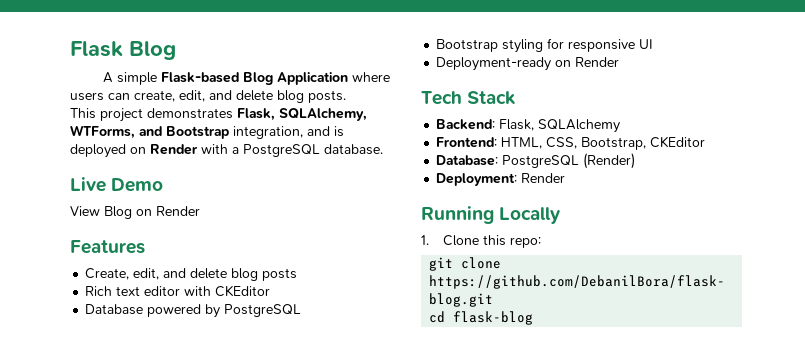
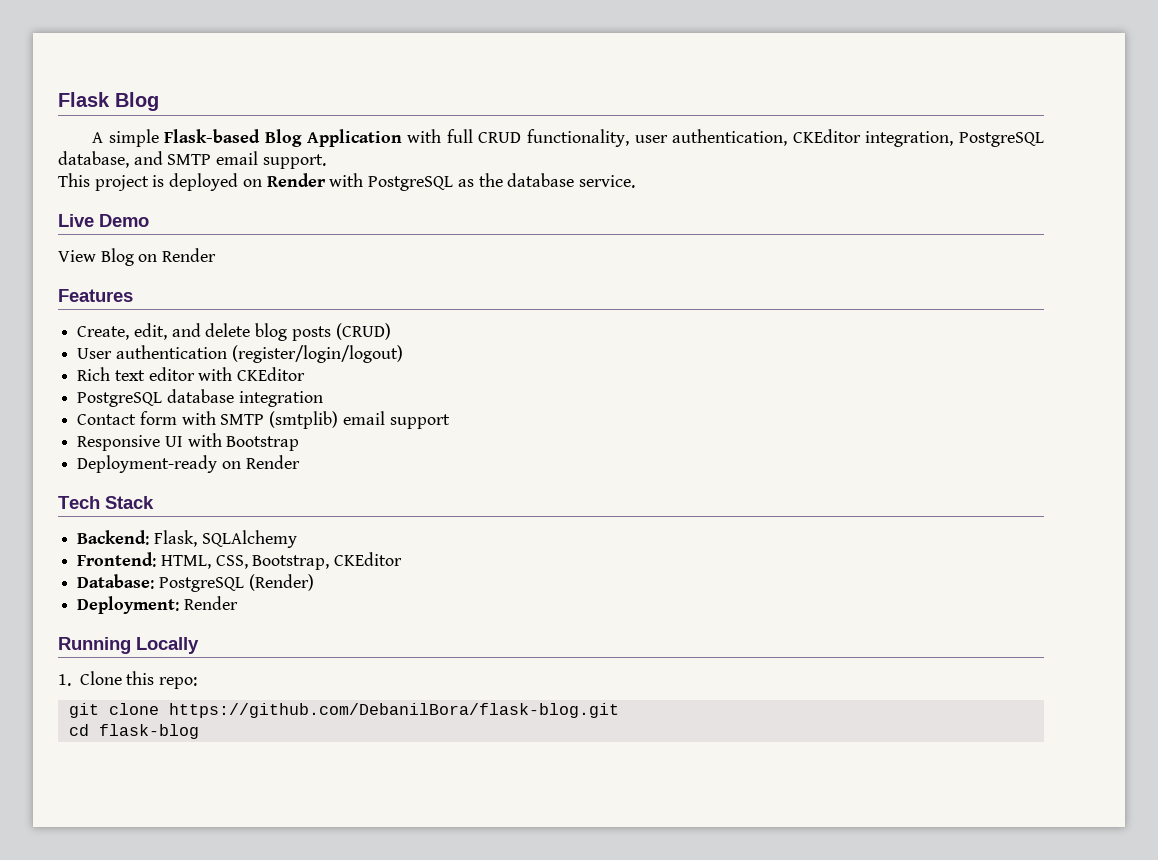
- A simple Flask-based Blog Application where users can create, edit, and delete blog posts.
- This project demonstrates Flask, SQLAlchemy, WTForms, and Bootstrap integration, and is deployed on Render with a PostgreSQL database.
+ A simple Flask-based Blog Application with full CRUD functionality, user authentication, CKEditor integration, PostgreSQL database, and SMTP email support.
+ This project is deployed on Render with PostgreSQL as the database service.
- Create, edit, and delete blog posts
+ Create, edit, and delete blog posts (CRUD)
+ User authentication (register/login/logout)
- Database powered by PostgreSQL
- Bootstrap styling for responsive UI
+ PostgreSQL database integration
+ Contact form with SMTP (smtplib) email support
+ Responsive UI with Bootstrap

